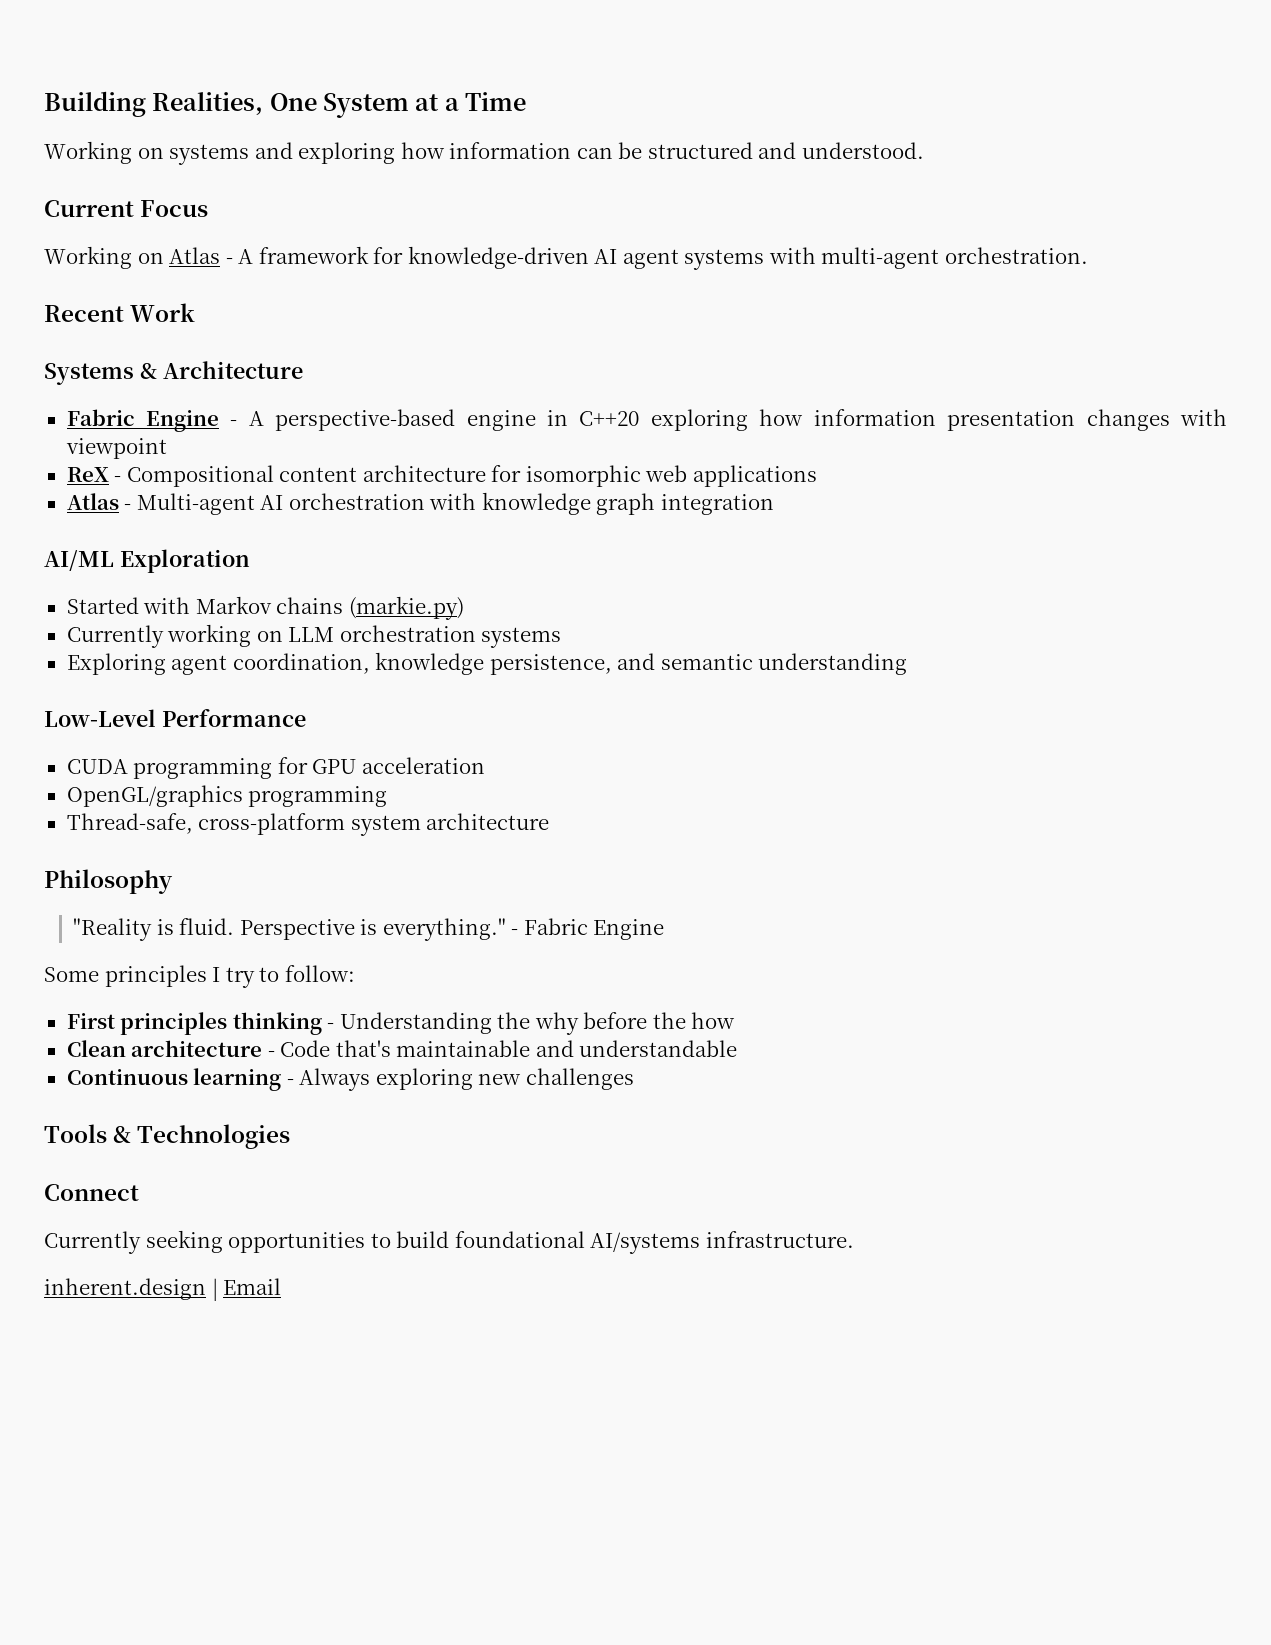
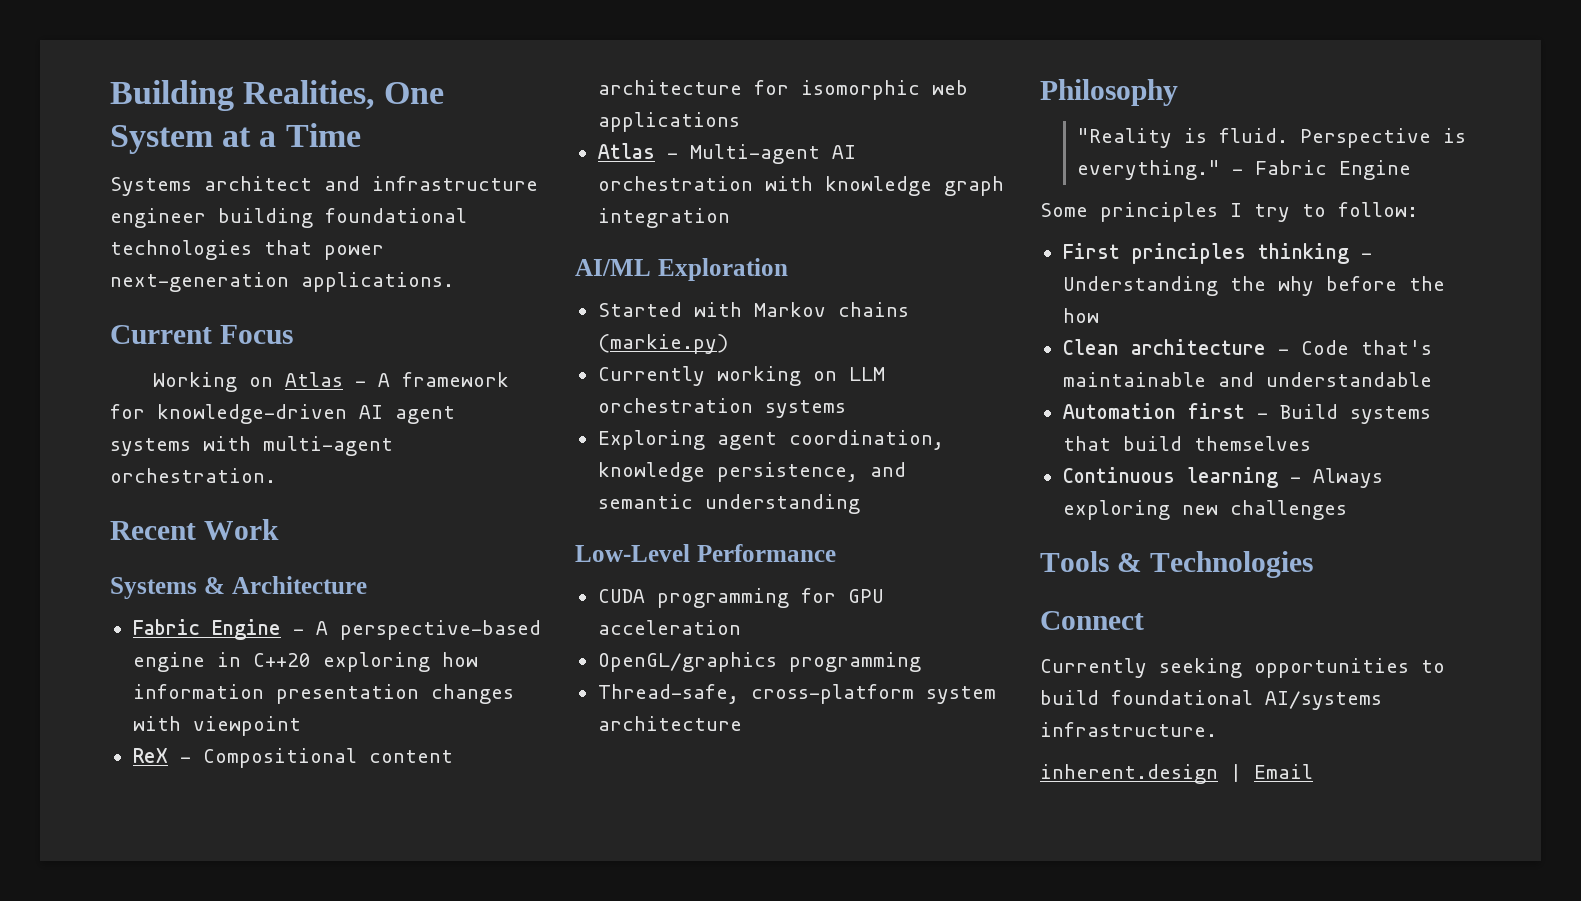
- Working on systems and exploring how information can be structured and understood.
+ Systems architect and infrastructure engineer building foundational technologies that power next-generation applications.
+ Automation first - Build systems that build themselves

